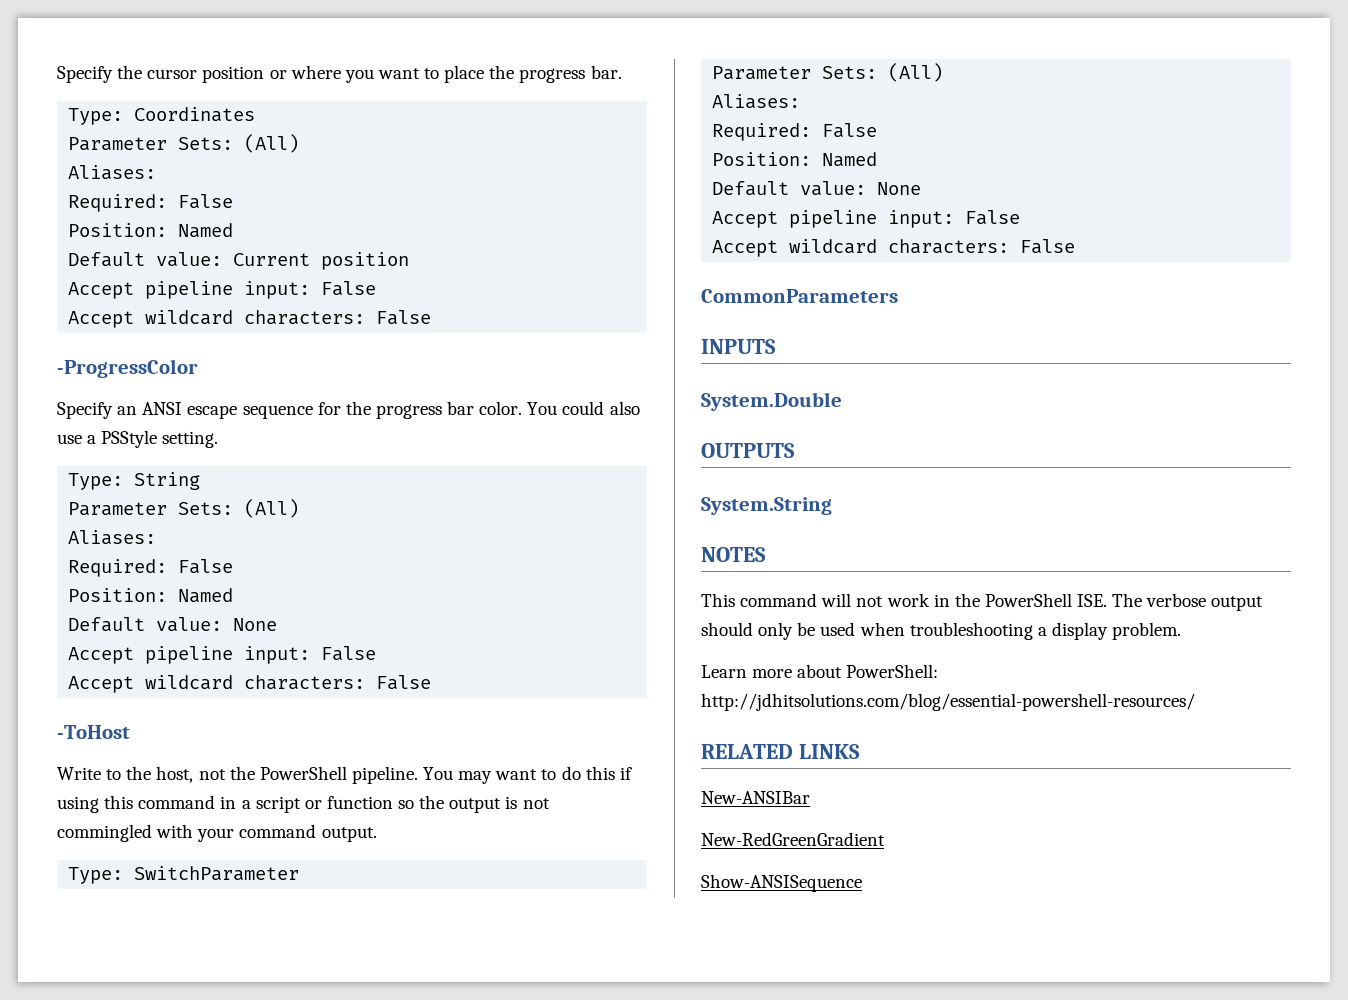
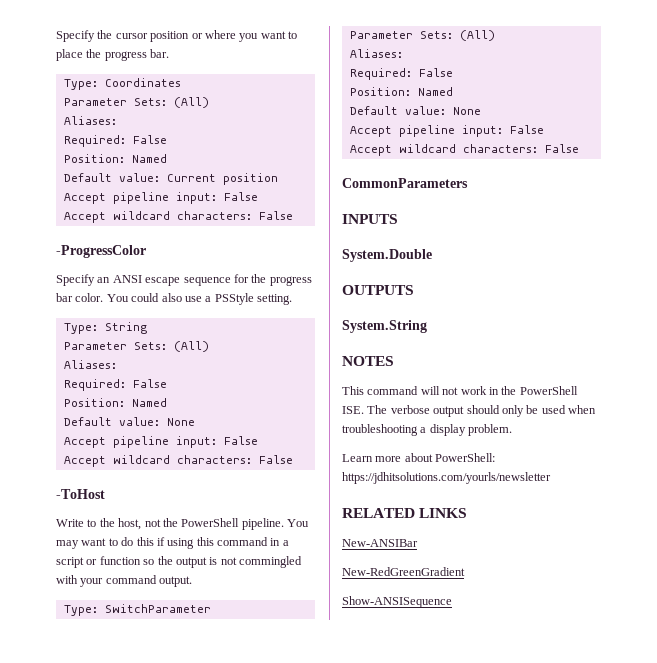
- Learn more about PowerShell: http://jdhitsolutions.com/blog/essential-powershell-resources/
+ Learn more about PowerShell: https://jdhitsolutions.com/yourls/newsletter

